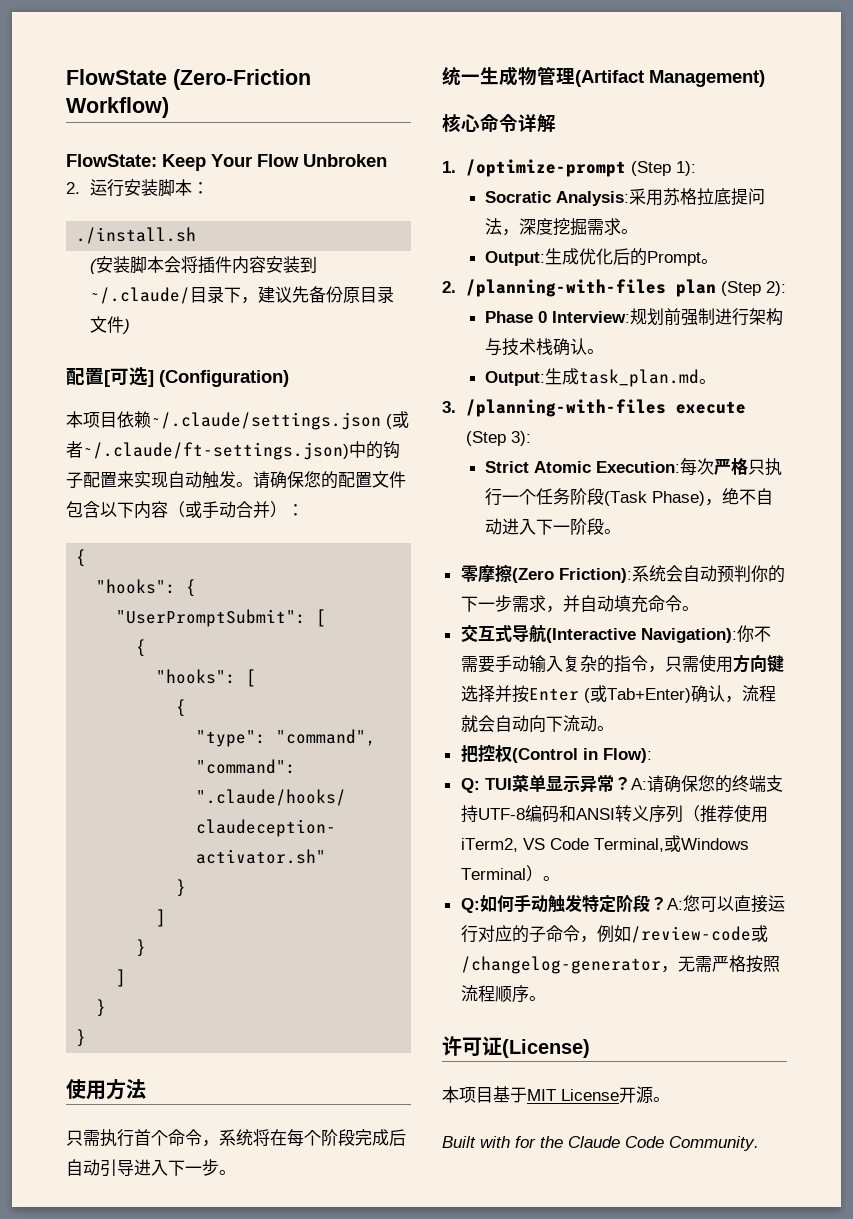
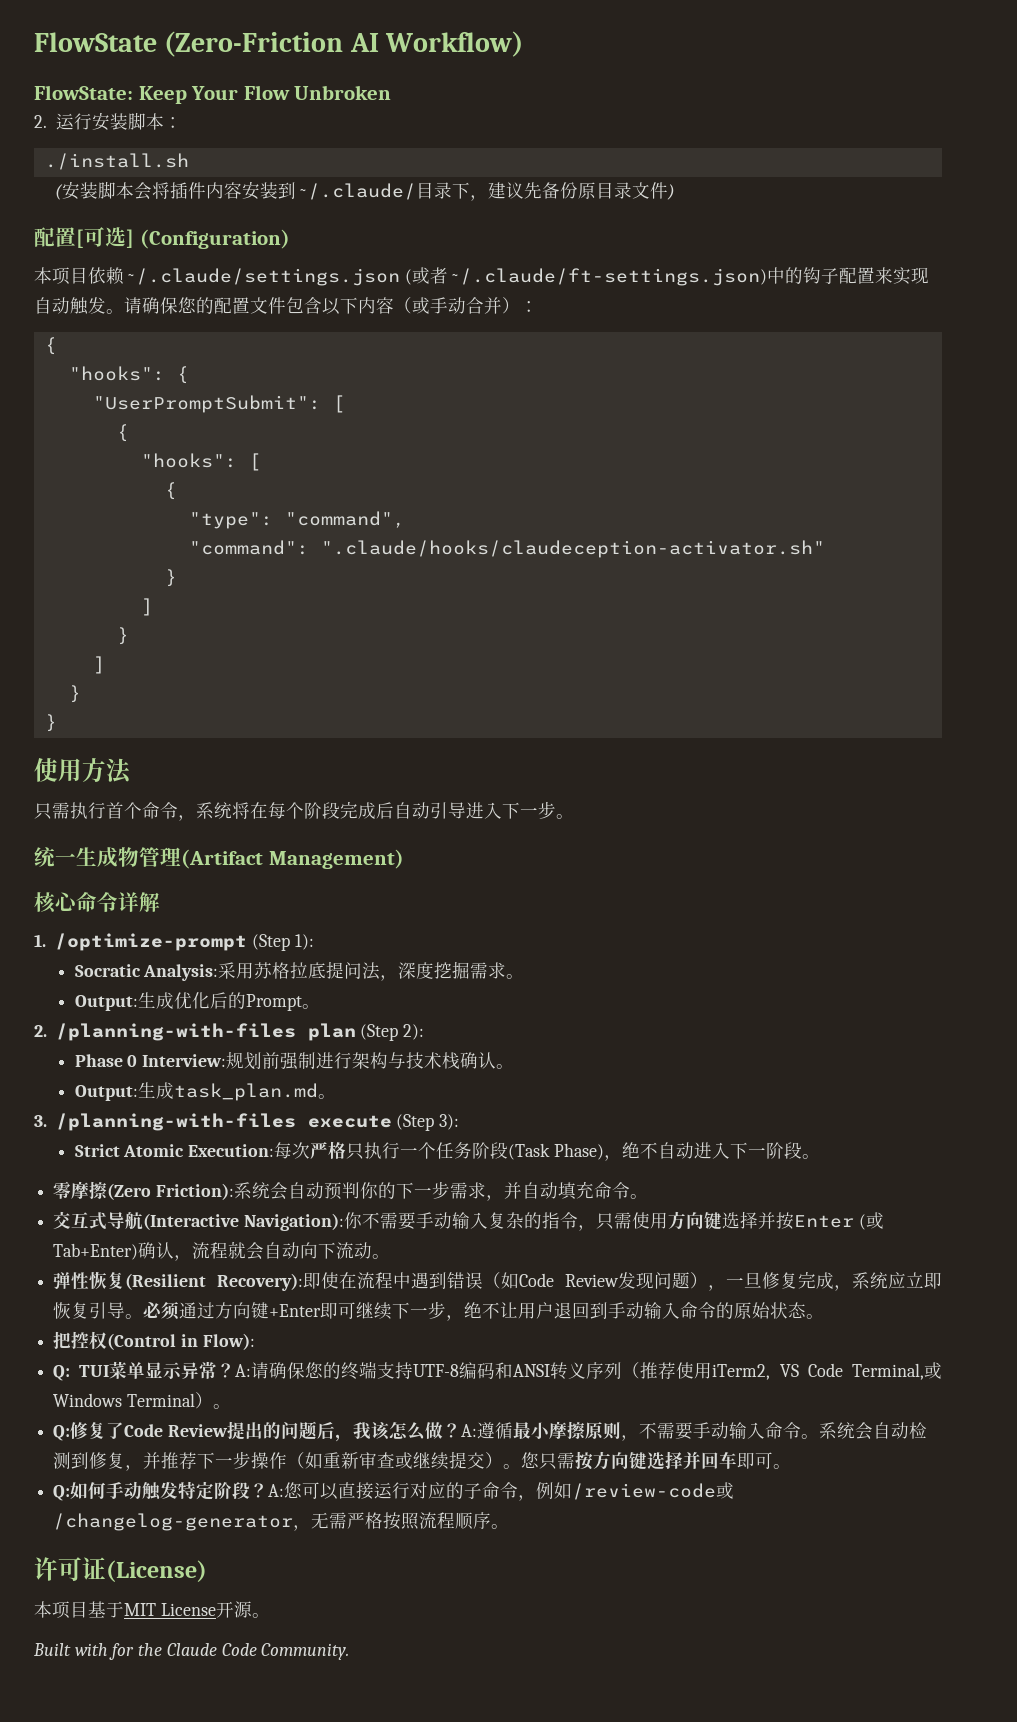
- FlowState (Zero-Friction Workflow)
+ FlowState (Zero-Friction AI Workflow)
+ 弹性恢复(Resilient Recovery):即使在流程中遇到错误（如Code Review发现问题），一旦修复完成，系统应立即恢复引导。必须通过方向键+Enter即可继续下一步，绝不让用户退回到手动输入命令的原始状态。
+ Q:修复了Code Review提出的问题后，我该怎么做？A:遵循最小摩擦原则，不需要手动输入命令。系统会自动检测到修复，并推荐下一步操作（如重新审查或继续提交）。您只需按方向键选择并回车即可。

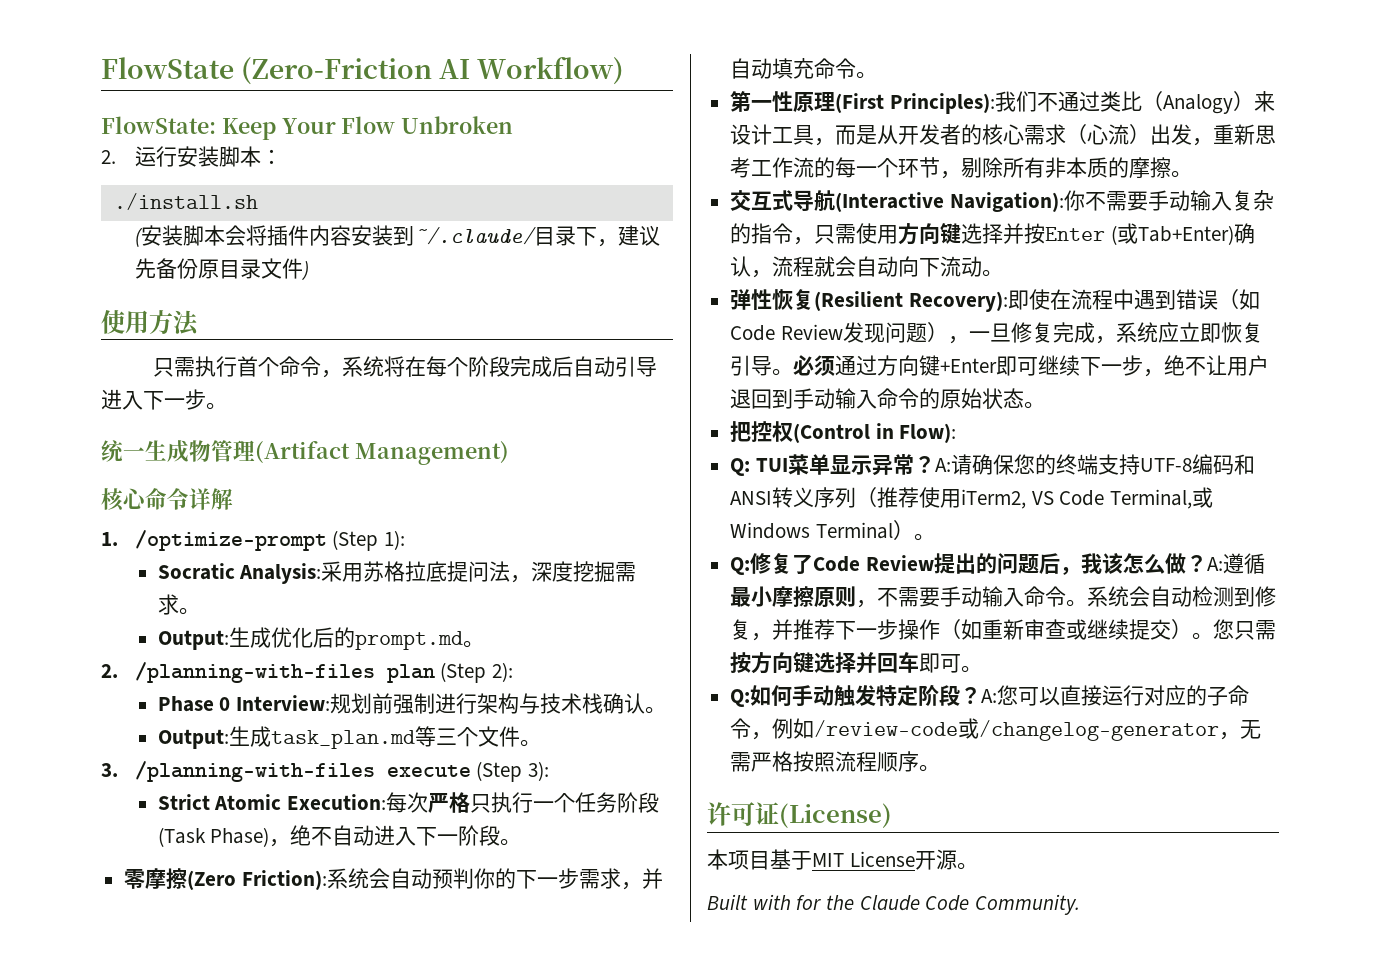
- 配置[可选] (Configuration)
- 本项目依赖~/.claude/settings.json (或者~/.claude/ft-settings.json)中的钩子配置来实现自动触发。请确保您的配置文件包含以下内容（或手动合并）：
- {
- "hooks": {
- "UserPromptSubmit": [
- {
- "hooks": [
- {
- "type": "command",
- "command": ".claude/hooks/claudeception-activator.sh"
- }
- ]
- }
- ]
- }
- }
- Output:生成优化后的Prompt。
+ Output:生成优化后的prompt.md。
- Output:生成task_plan.md。
+ Output:生成task_plan.md等三个文件。
+ 第一性原理(First Principles):我们不通过类比（Analogy）来设计工具，而是从开发者的核心需求（心流）出发，重新思考工作流的每一个环节，剔除所有非本质的摩擦。

